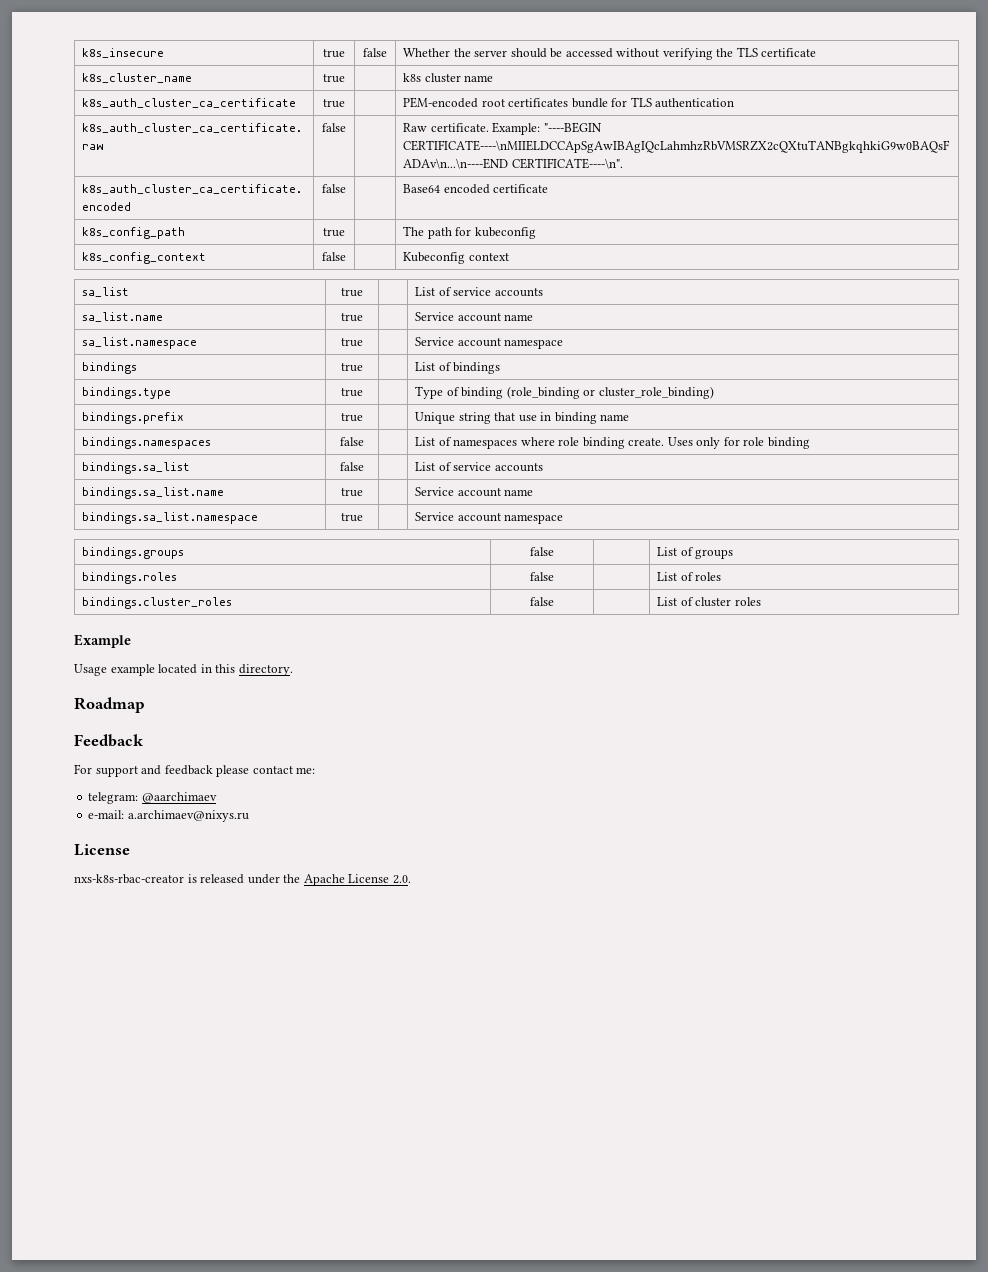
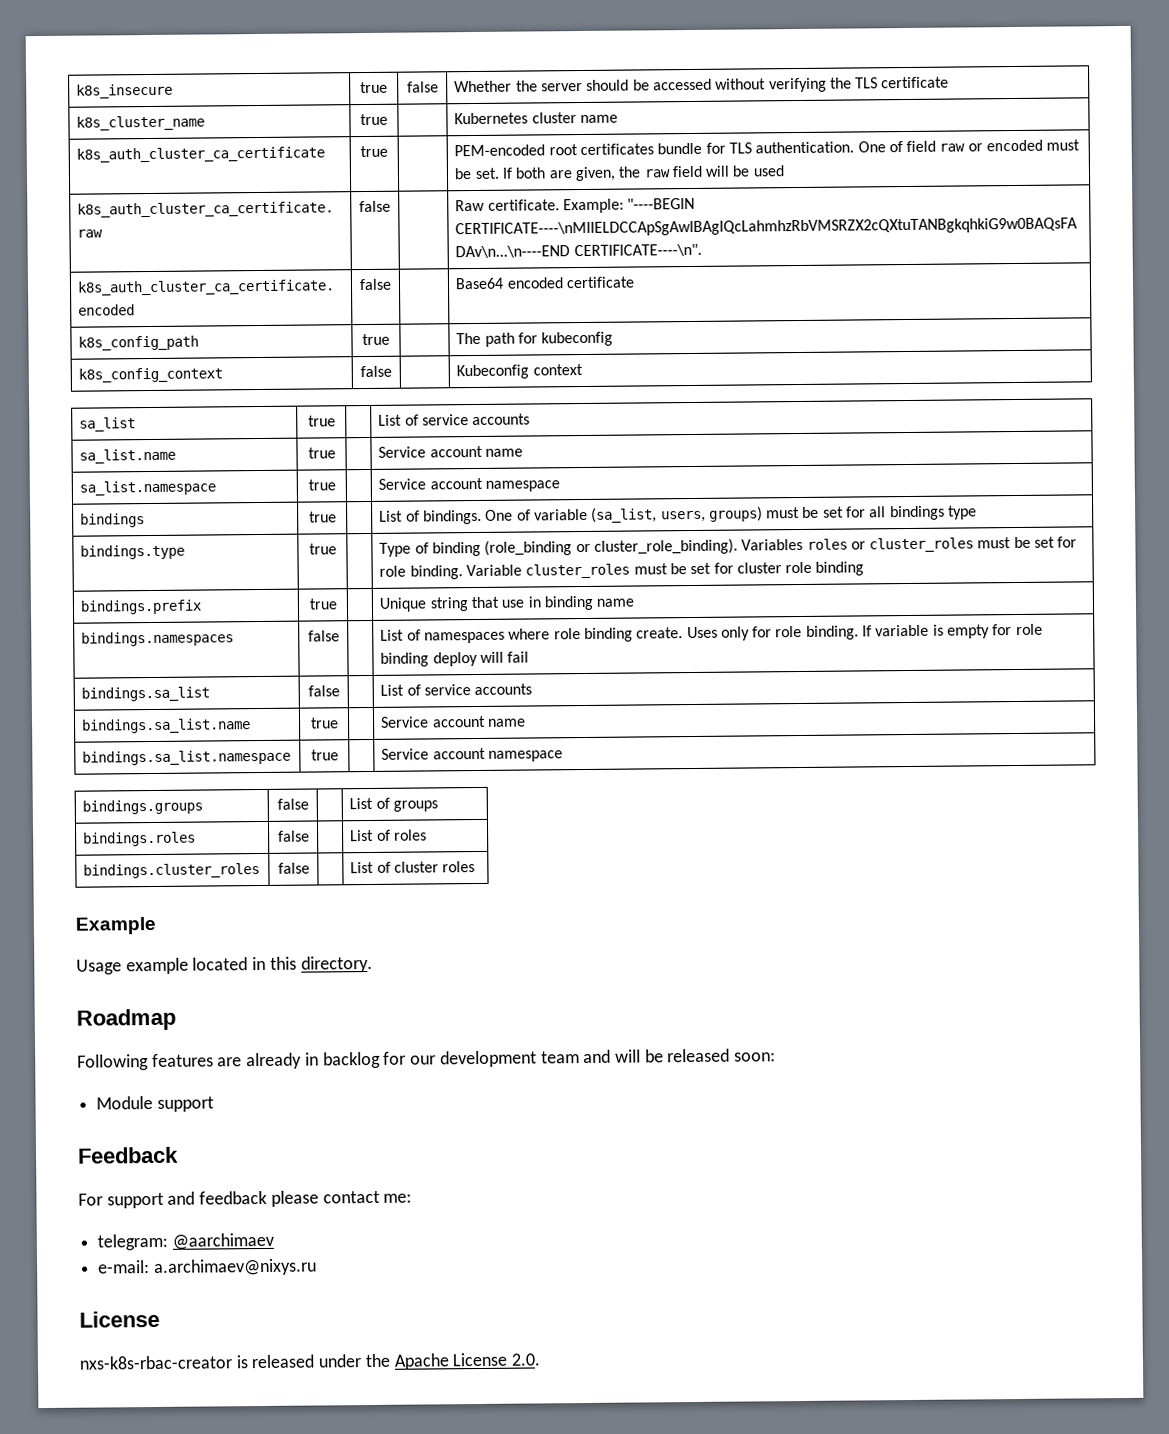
- k8s_cluster_name | true | | k8s cluster name
+ k8s_cluster_name | true | | Kubernetes cluster name
- k8s_auth_cluster_ca_certificate | true | | PEM-encoded root certificates bundle for TLS authentication
+ k8s_auth_cluster_ca_certificate | true | | PEM-encoded root certificates bundle for TLS authentication. One of field raw or encoded must be set. If both are given, the raw field will be used
- bindings | true | | List of bindings
+ bindings | true | | List of bindings. One of variable (sa_list, users, groups) must be set for all bindings type
- bindings.type | true | | Type of binding (role_binding or cluster_role_binding)
+ bindings.type | true | | Type of binding (role_binding or cluster_role_binding). Variables roles or cluster_roles must be set for role binding. Variable cluster_roles must be set for cluster role binding
- bindings.namespaces | false | | List of namespaces where role binding create. Uses only for role binding
+ bindings.namespaces | false | | List of namespaces where role binding create. Uses only for role binding. If variable is empty for role binding deploy will fail
+ Following features are already in backlog for our development team and will be released soon:
+ Module support

